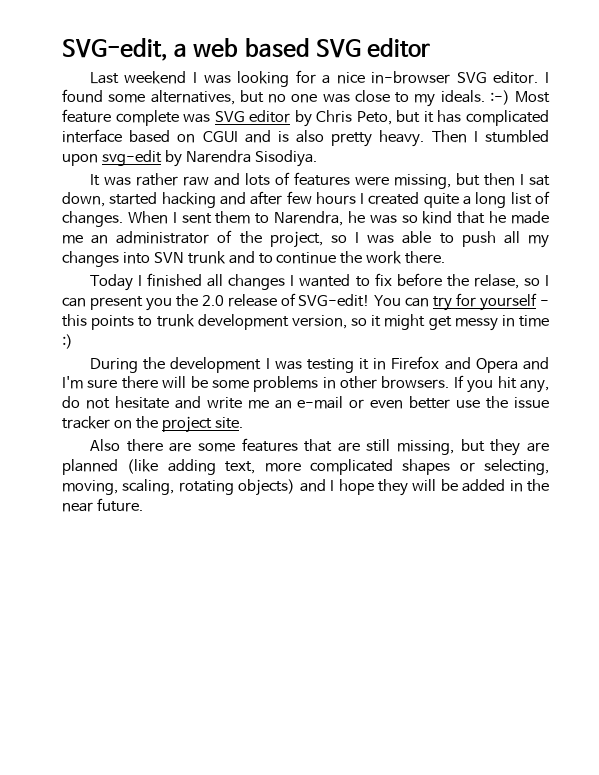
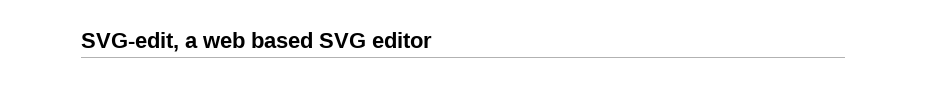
- Last weekend I was looking for a nice in-browser SVG editor. I found some alternatives, but no one was close to my ideals. :-) Most feature complete was SVG editor by Chris Peto, but it has complicated interface based on CGUI and is also pretty heavy. Then I stumbled upon svg-edit by Narendra Sisodiya.
- It was rather raw and lots of features were missing, but then I sat down, started hacking and after few hours I created quite a long list of changes. When I sent them to Narendra, he was so kind that he made me an administrator of the project, so I was able to push all my changes into SVN trunk and to continue the work there.
- Today I finished all changes I wanted to fix before the relase, so I can present you the 2.0 release of SVG-edit! You can try for yourself - this points to trunk development version, so it might get messy in time :)
- During the development I was testing it in Firefox and Opera and I'm sure there will be some problems in other browsers. If you hit any, do not hesitate and write me an e-mail or even better use the issue tracker on the project site.
- Also there are some features that are still missing, but they are planned (like adding text, more complicated shapes or selecting, moving, scaling, rotating objects) and I hope they will be added in the near future.

